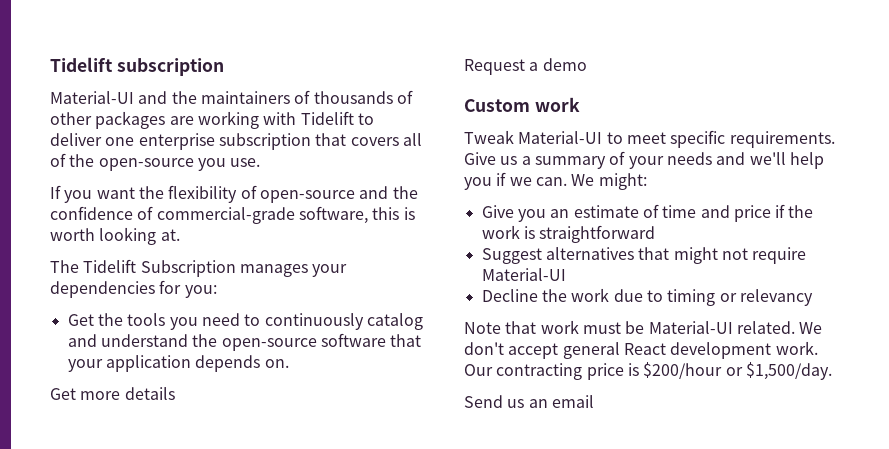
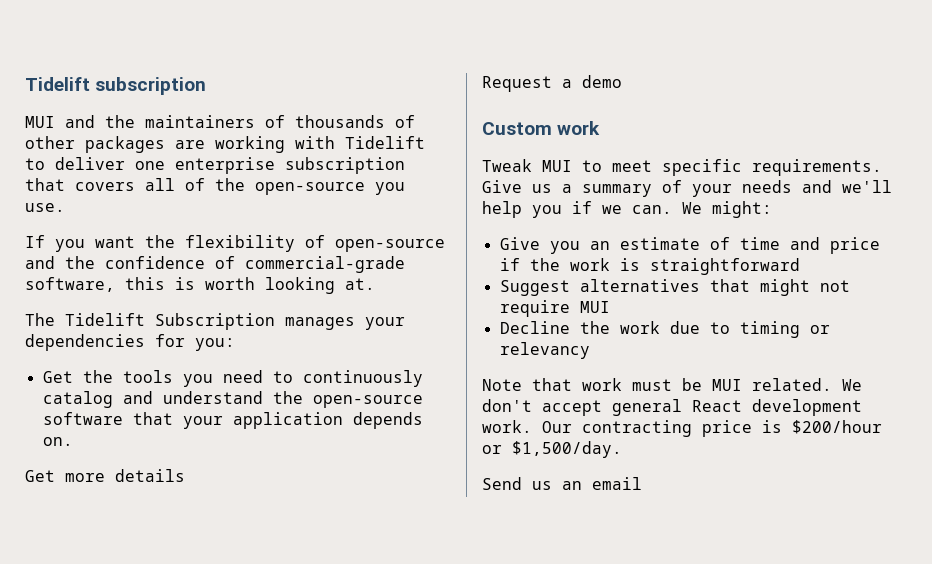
- Material-UI and the maintainers of thousands of other packages are working with Tidelift to deliver one enterprise subscription that covers all of the open-source you use.
+ MUI and the maintainers of thousands of other packages are working with Tidelift to deliver one enterprise subscription that covers all of the open-source you use.
- Tweak Material-UI to meet specific requirements.
+ Tweak MUI to meet specific requirements.
- Suggest alternatives that might not require Material-UI
+ Suggest alternatives that might not require MUI
- Note that work must be Material-UI related.
+ Note that work must be MUI related.

